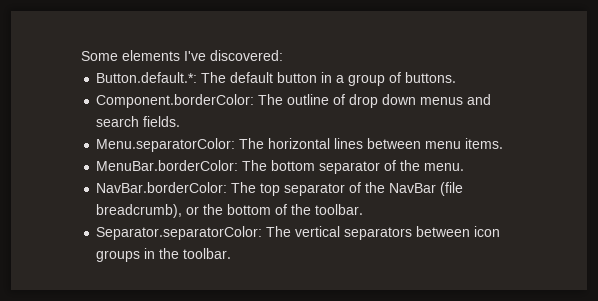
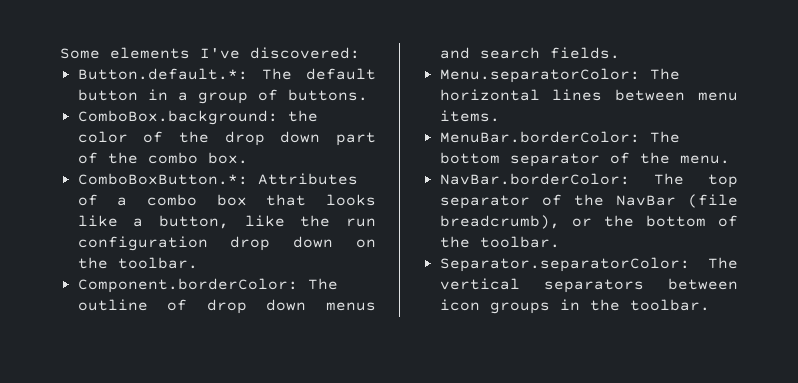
+ ComboBox.background: the color of the drop down part of the combo box.
+ ComboBoxButton.*: Attributes of a combo box that looks like a button, like the run configuration drop down on the toolbar.

